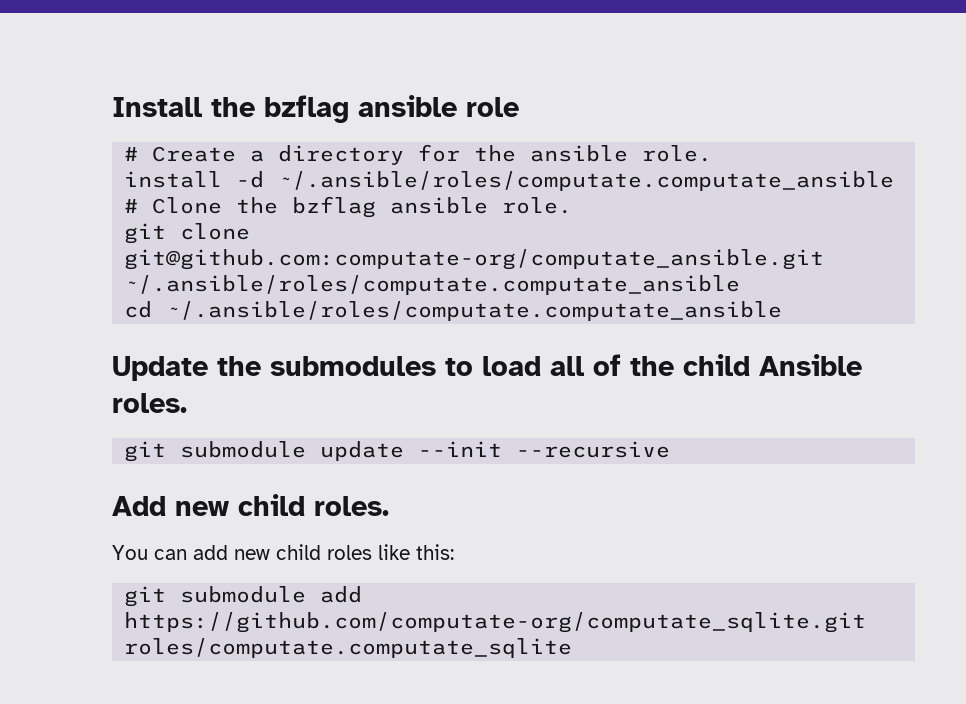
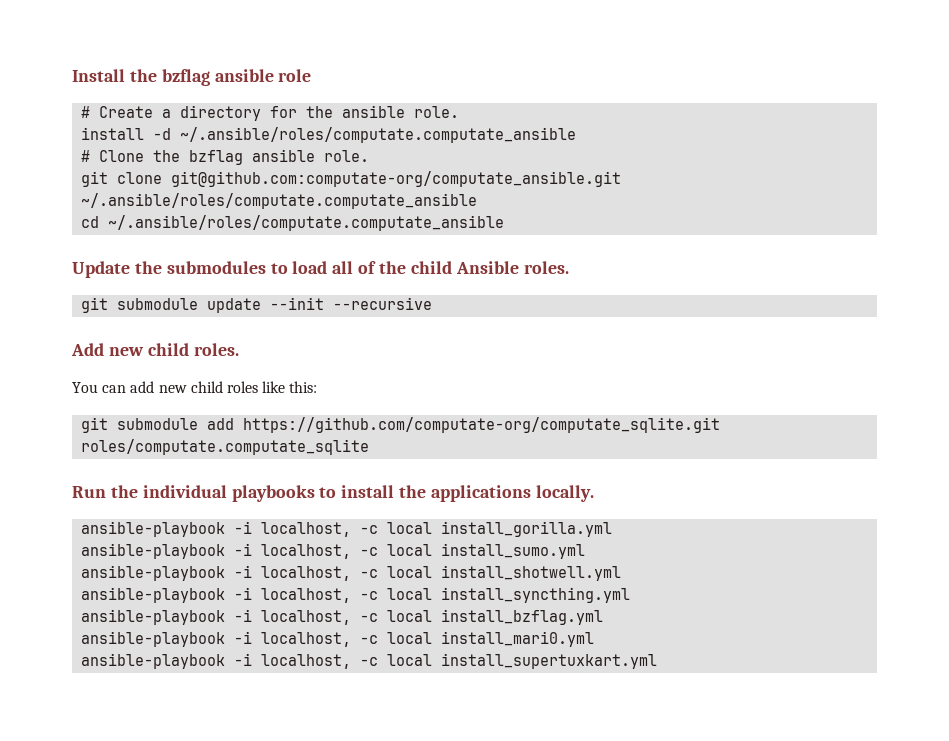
+ Run the individual playbooks to install the applications locally.
+ ansible-playbook -i localhost, -c local install_gorilla.yml
+ ansible-playbook -i localhost, -c local install_sumo.yml
+ ansible-playbook -i localhost, -c local install_shotwell.yml
+ ansible-playbook -i localhost, -c local install_syncthing.yml
+ ansible-playbook -i localhost, -c local install_bzflag.yml
+ ansible-playbook -i localhost, -c local install_mari0.yml
+ ansible-playbook -i localhost, -c local install_supertuxkart.yml

